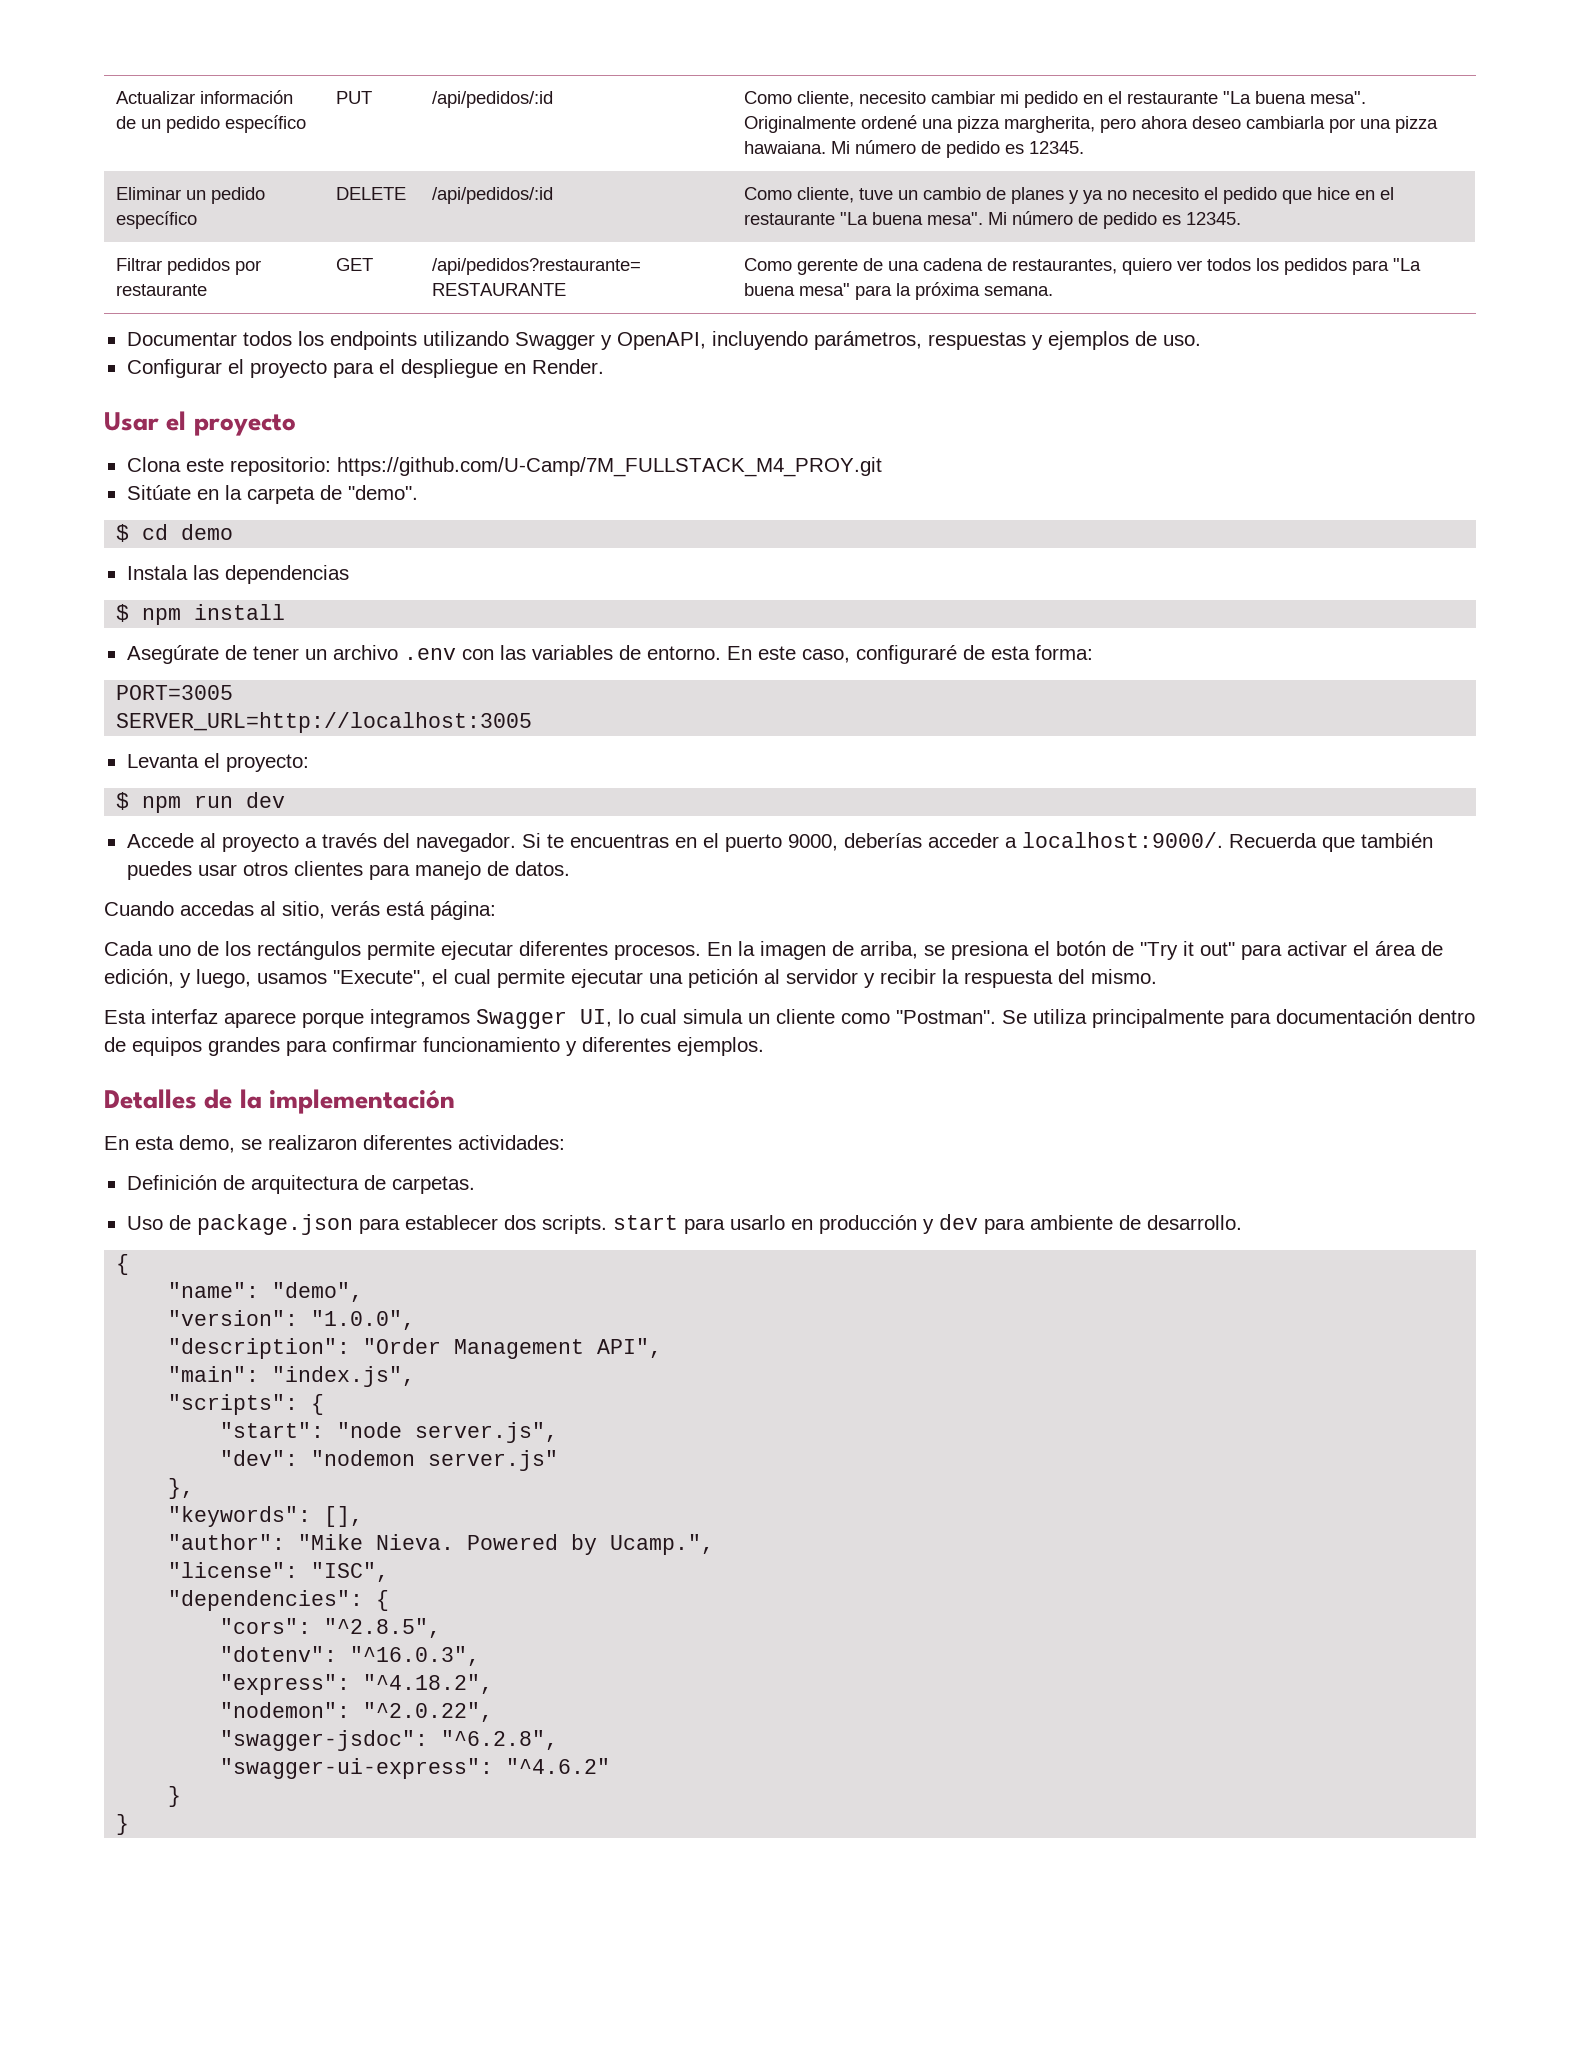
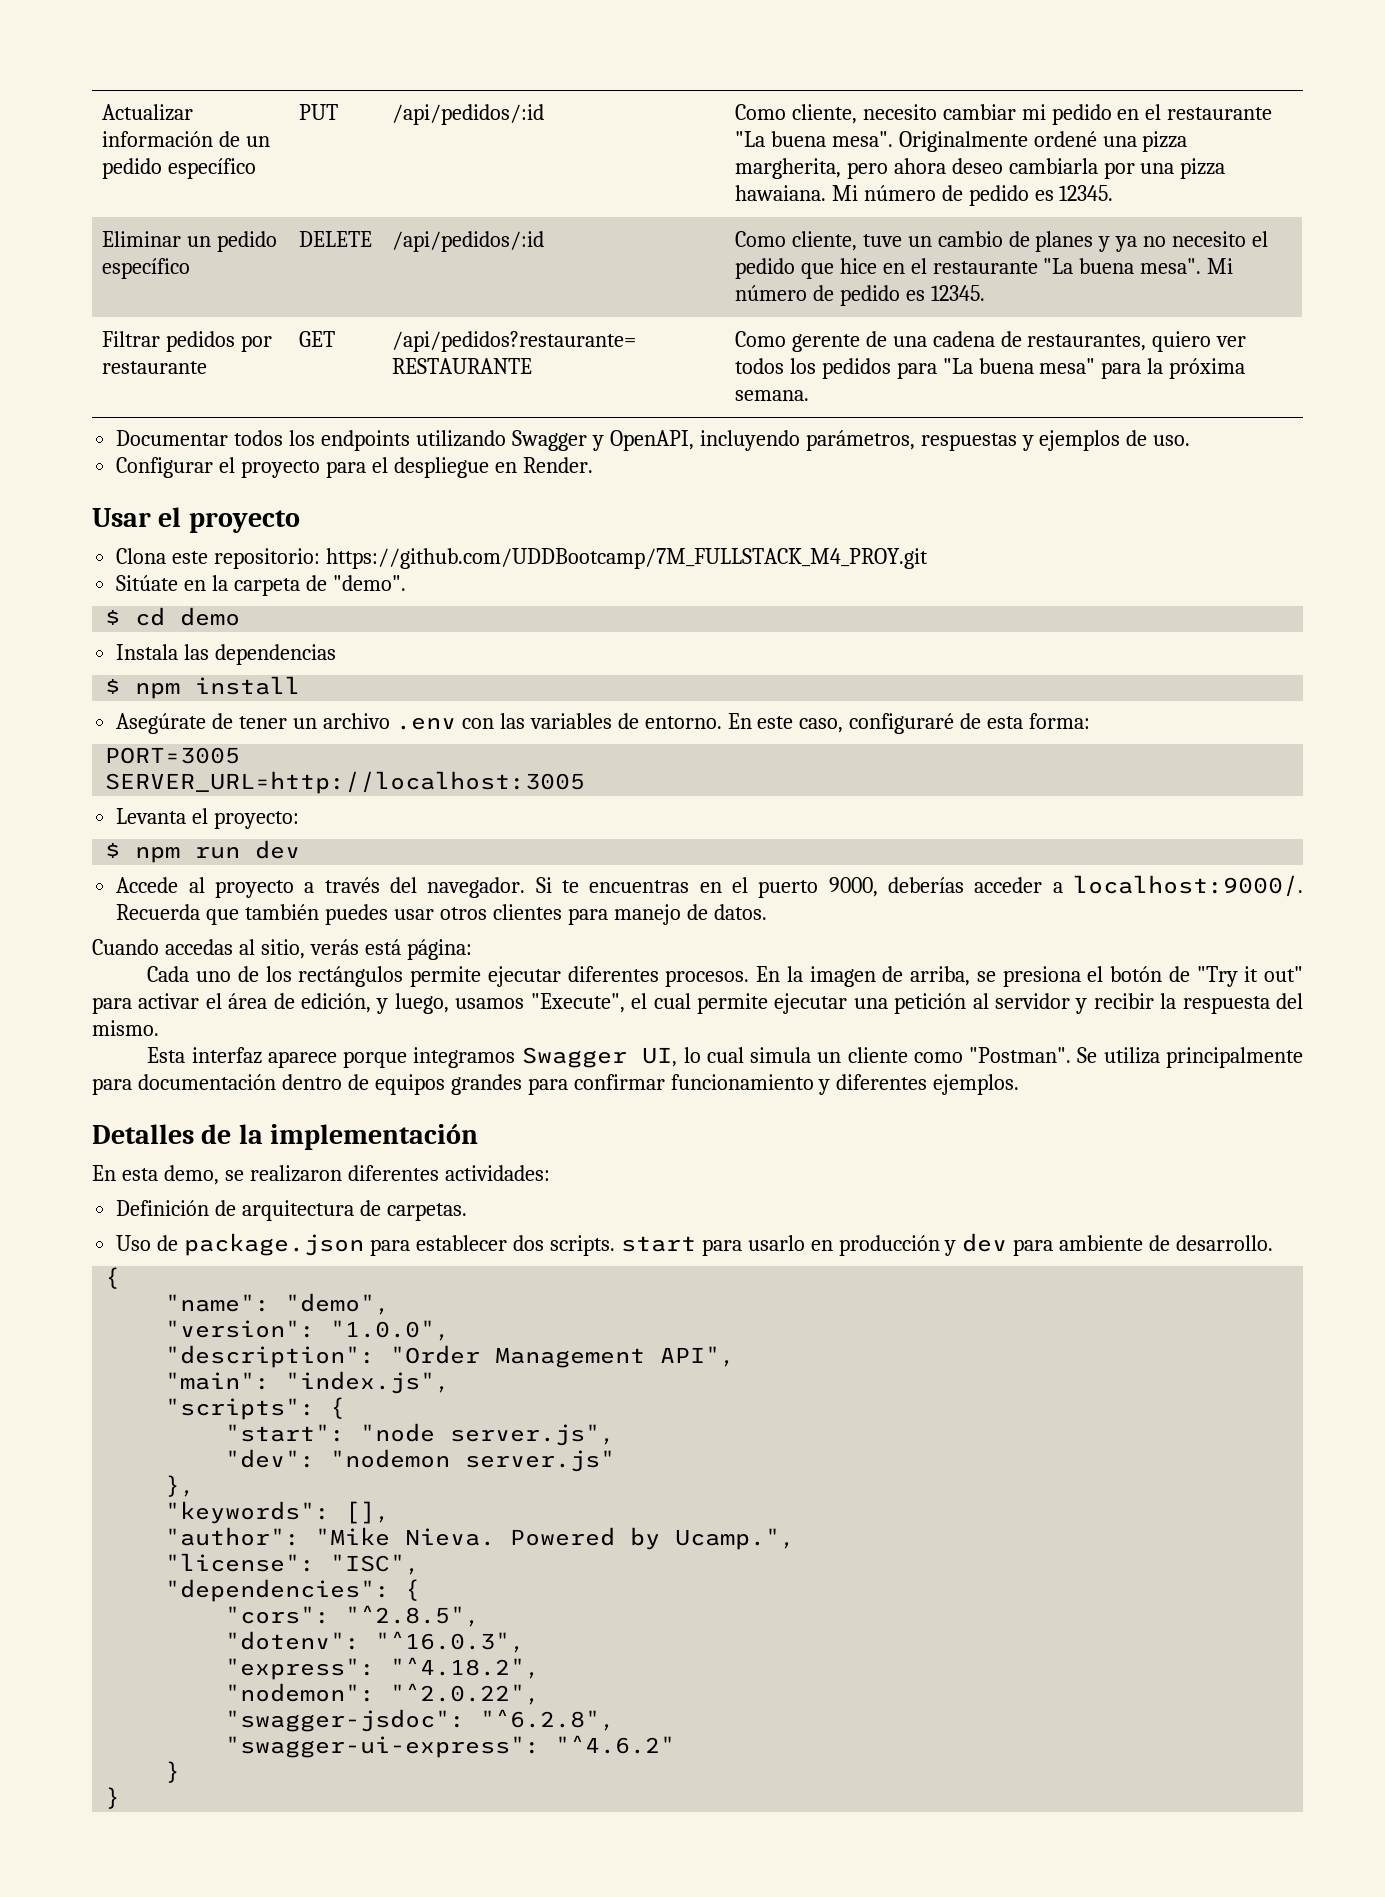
- Clona este repositorio: https://github.com/U-Camp/7M_FULLSTACK_M4_PROY.git
+ Clona este repositorio: https://github.com/UDDBootcamp/7M_FULLSTACK_M4_PROY.git

